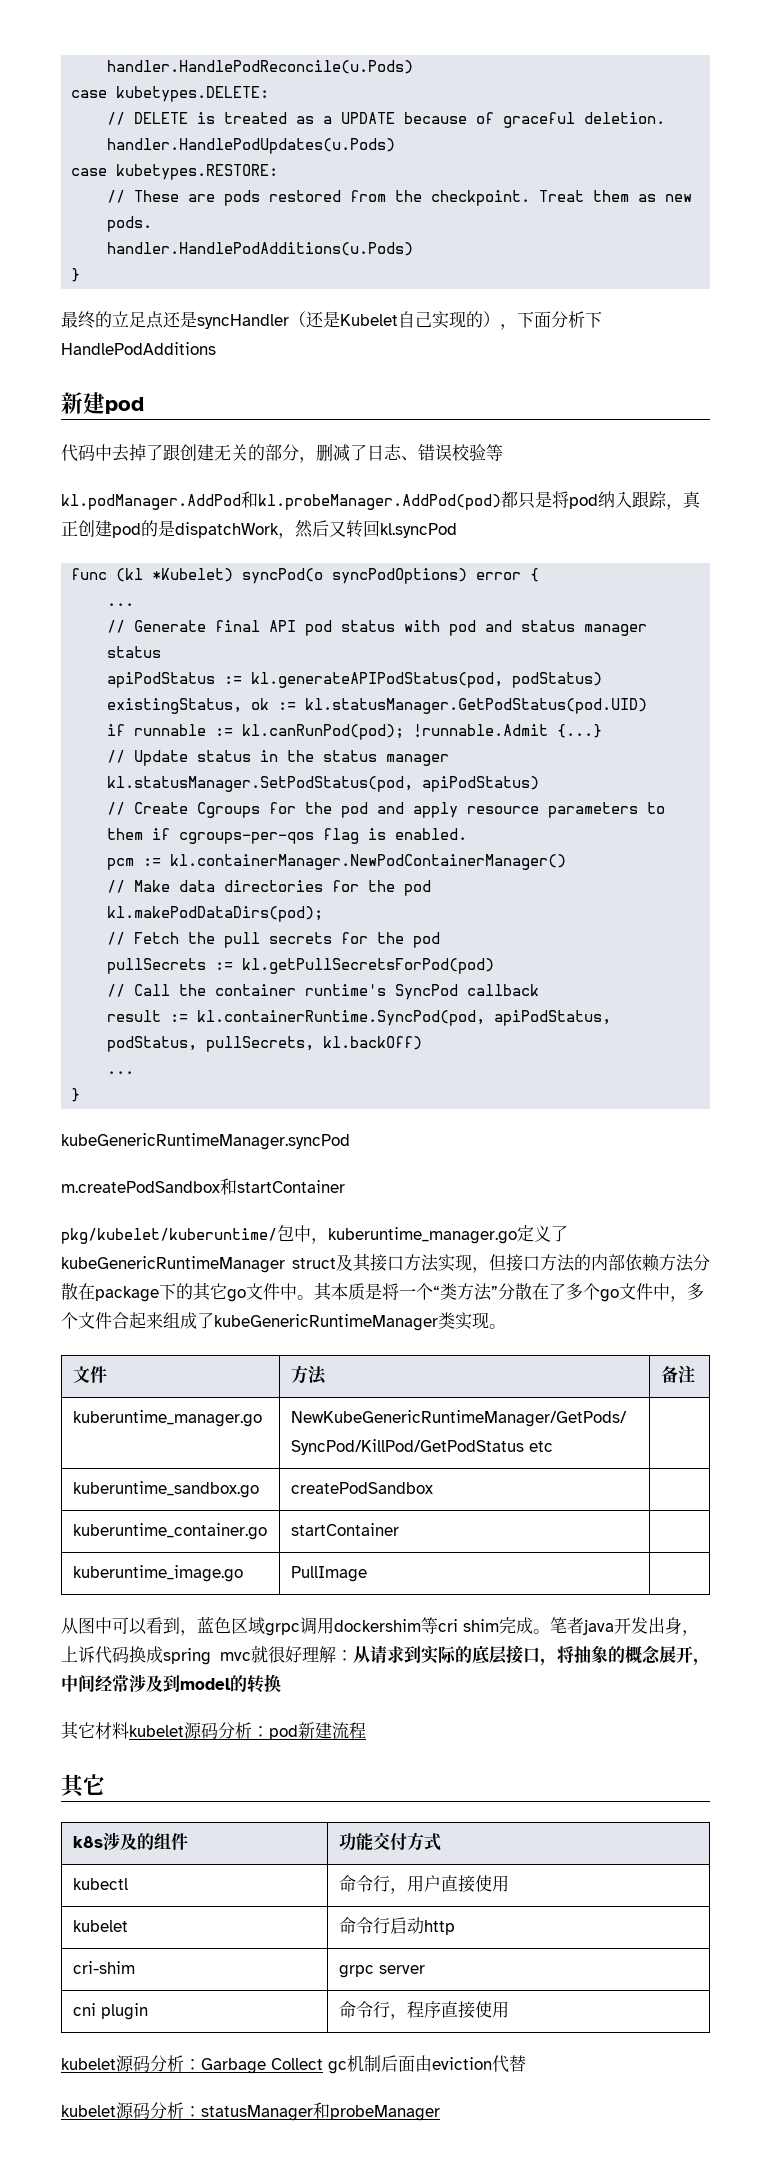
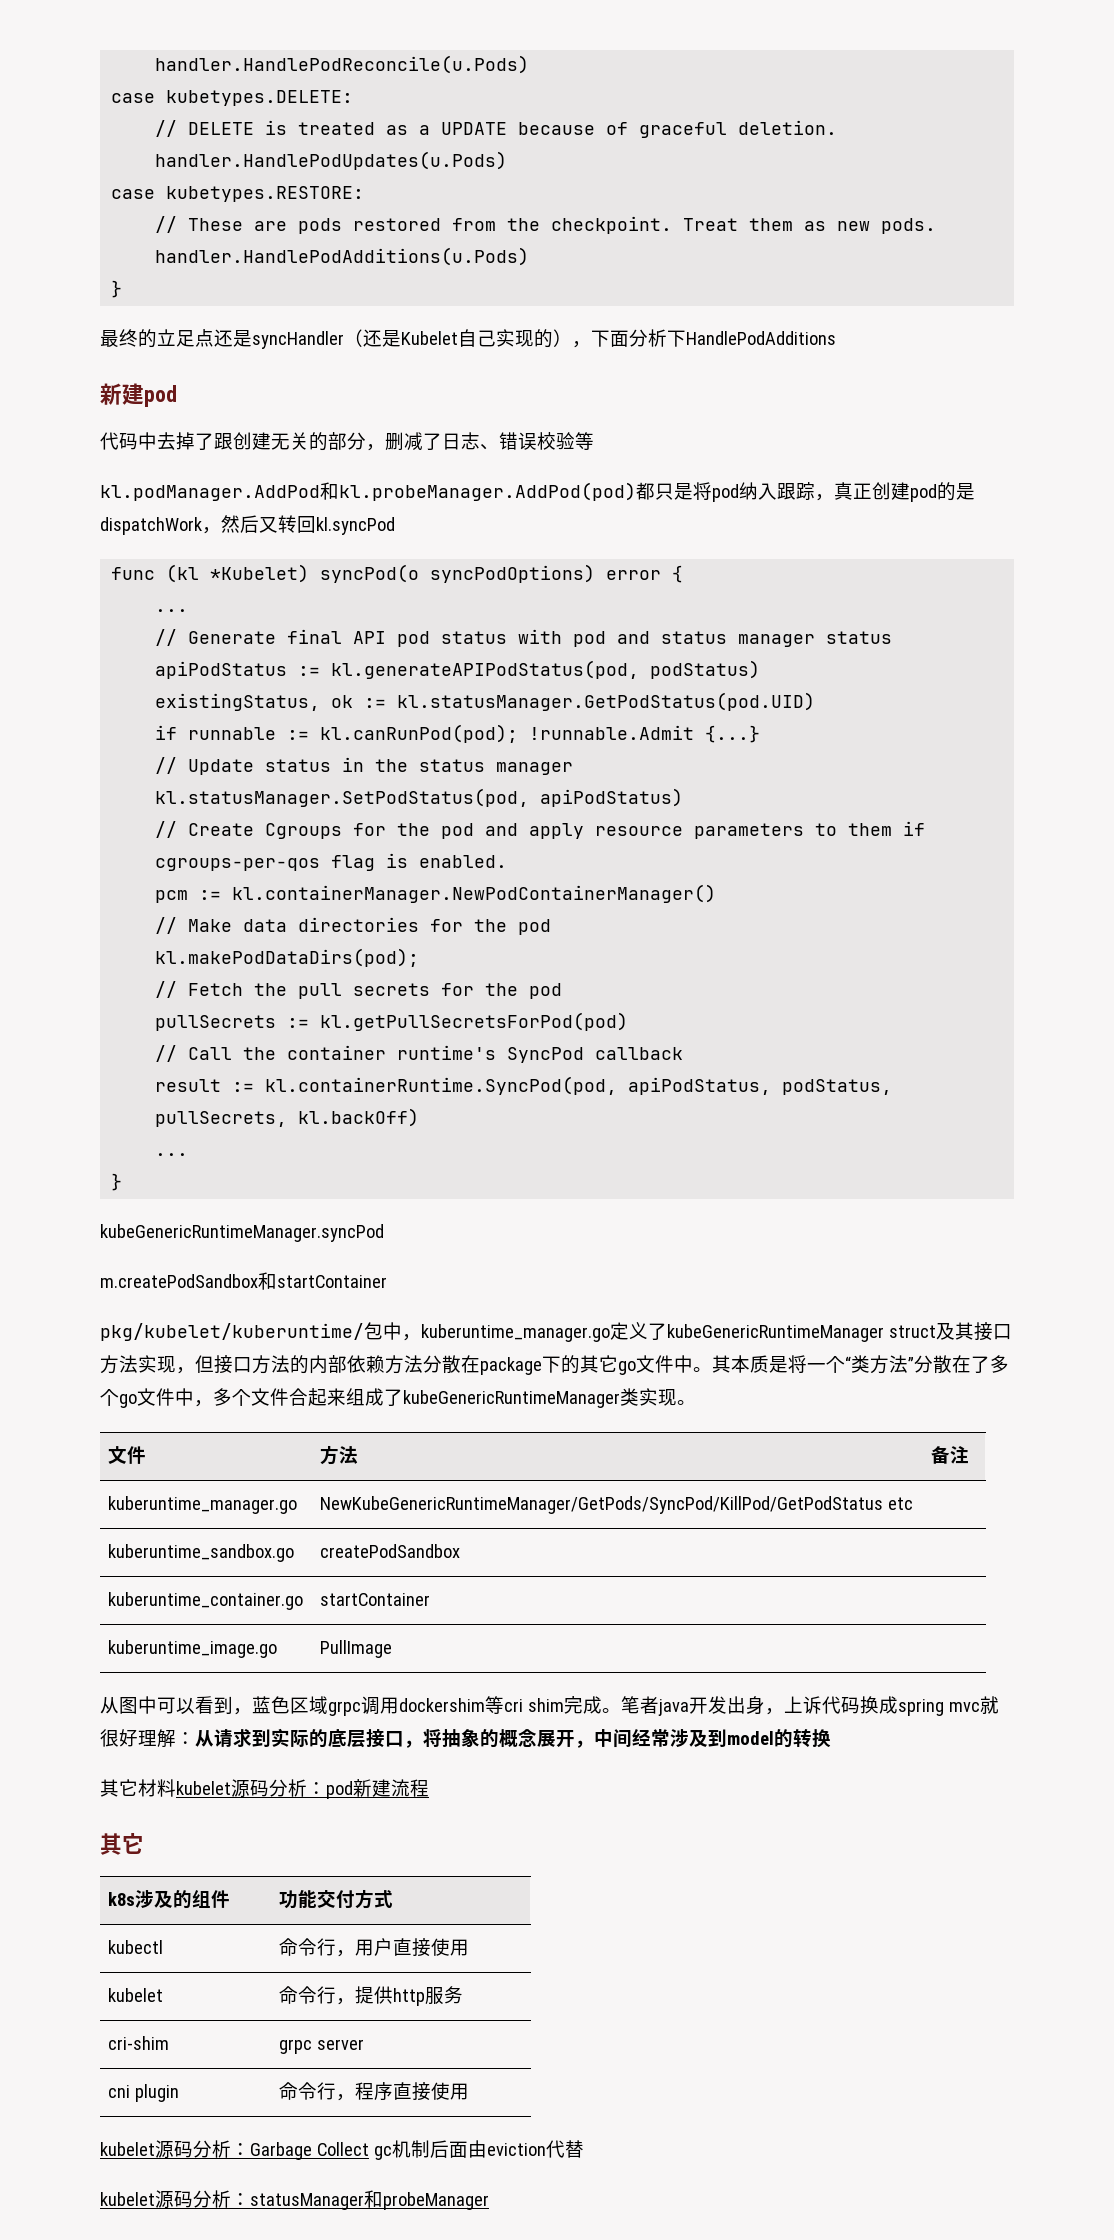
- kubelet | 命令行启动http
+ kubelet | 命令行，提供http服务

